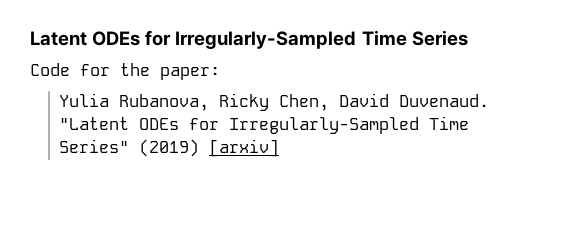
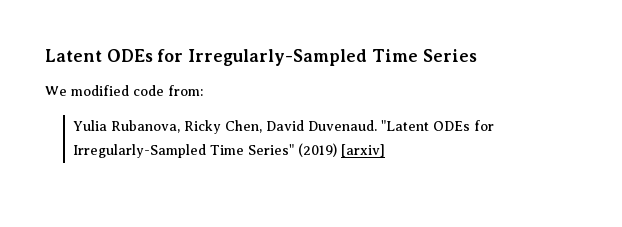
- Code for the paper:
+ We modified code from:

